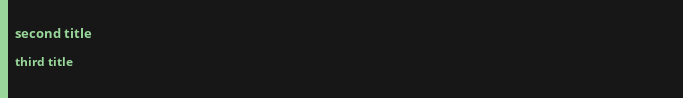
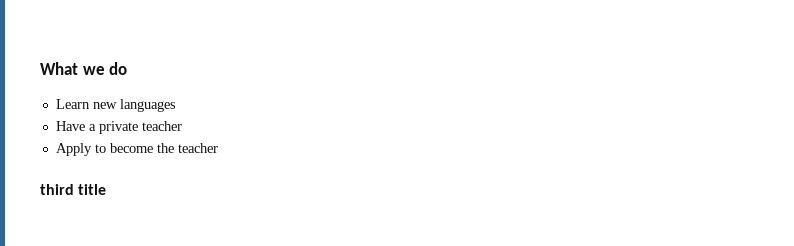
- second title
+ What we do
+ Learn new languages
+ Have a private teacher
+ Apply to become the teacher

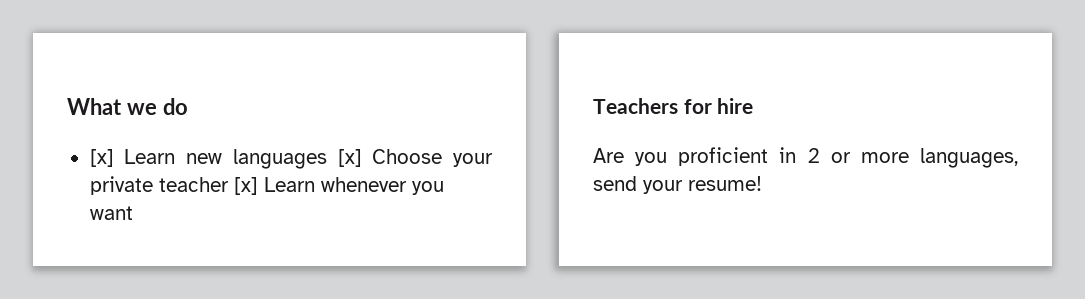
- Learn new languages
- Have a private teacher
- Apply to become the teacher
- third title
+ [x] Learn new languages [x] Choose your private teacher [x] Learn whenever you want
+ Teachers for hire
+ Are you proficient in 2 or more languages, send your resume!

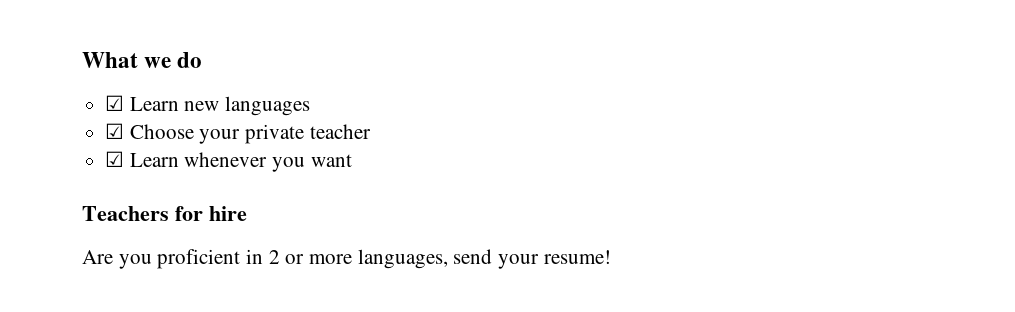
- [x] Learn new languages [x] Choose your private teacher [x] Learn whenever you want
+ ☑ Learn new languages
+ ☑ Choose your private teacher
+ ☑ Learn whenever you want

